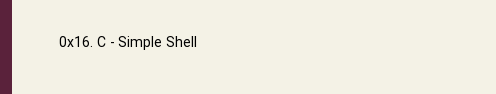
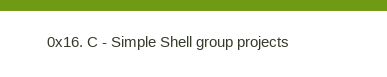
- C - Simple Shell
+ C - Simple Shell group projects

